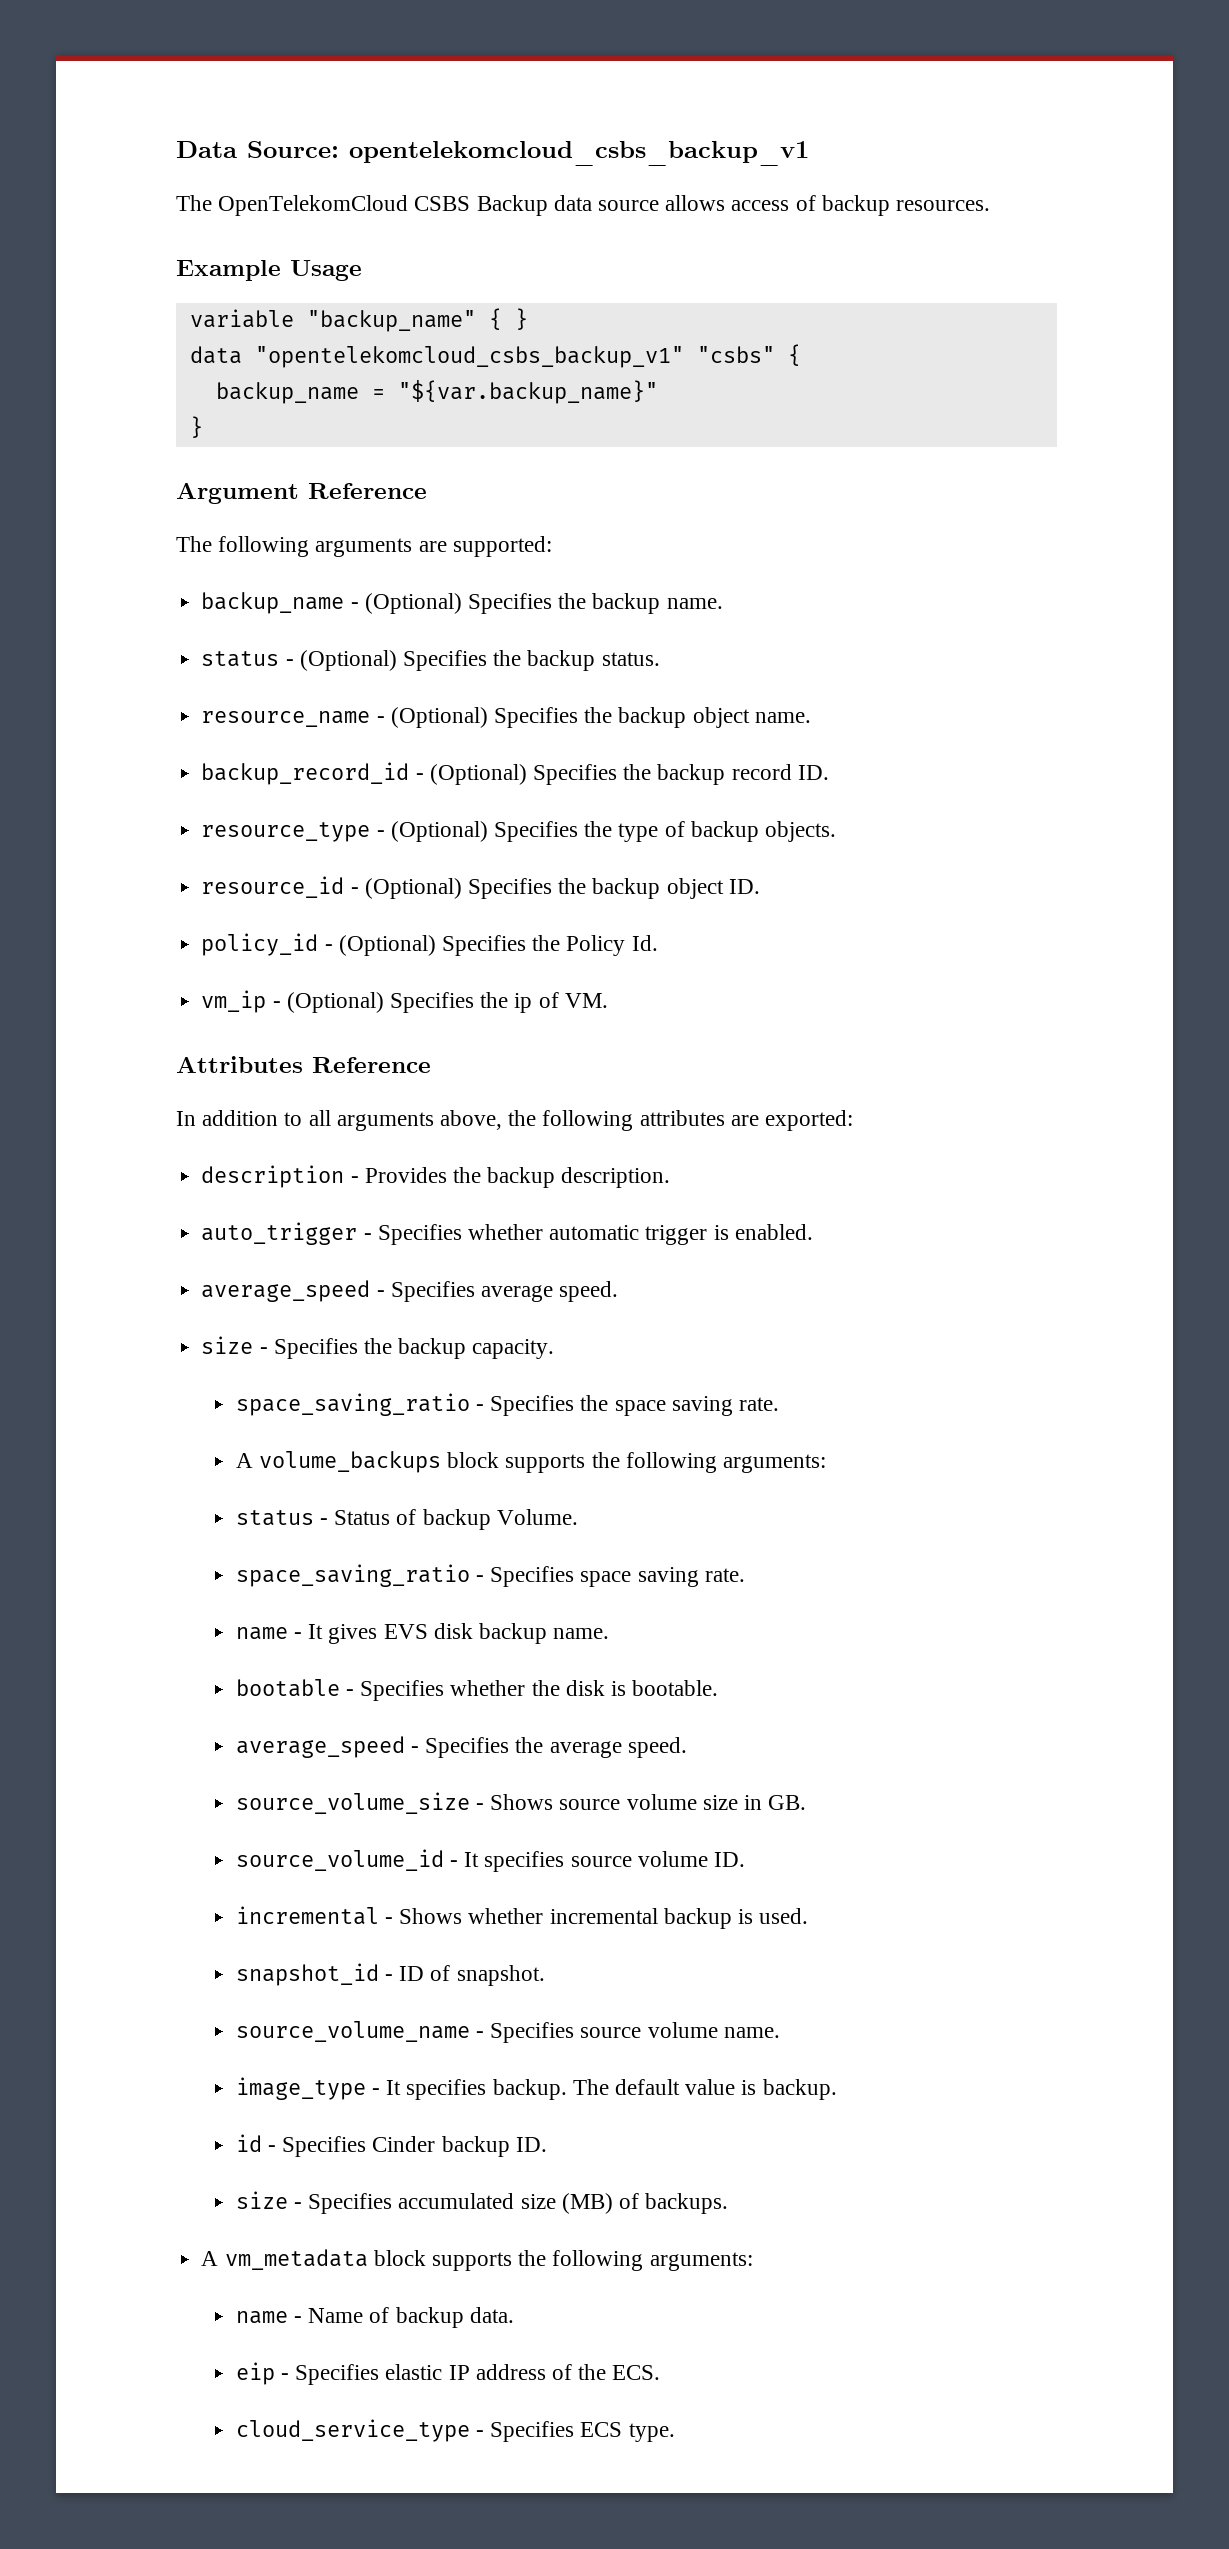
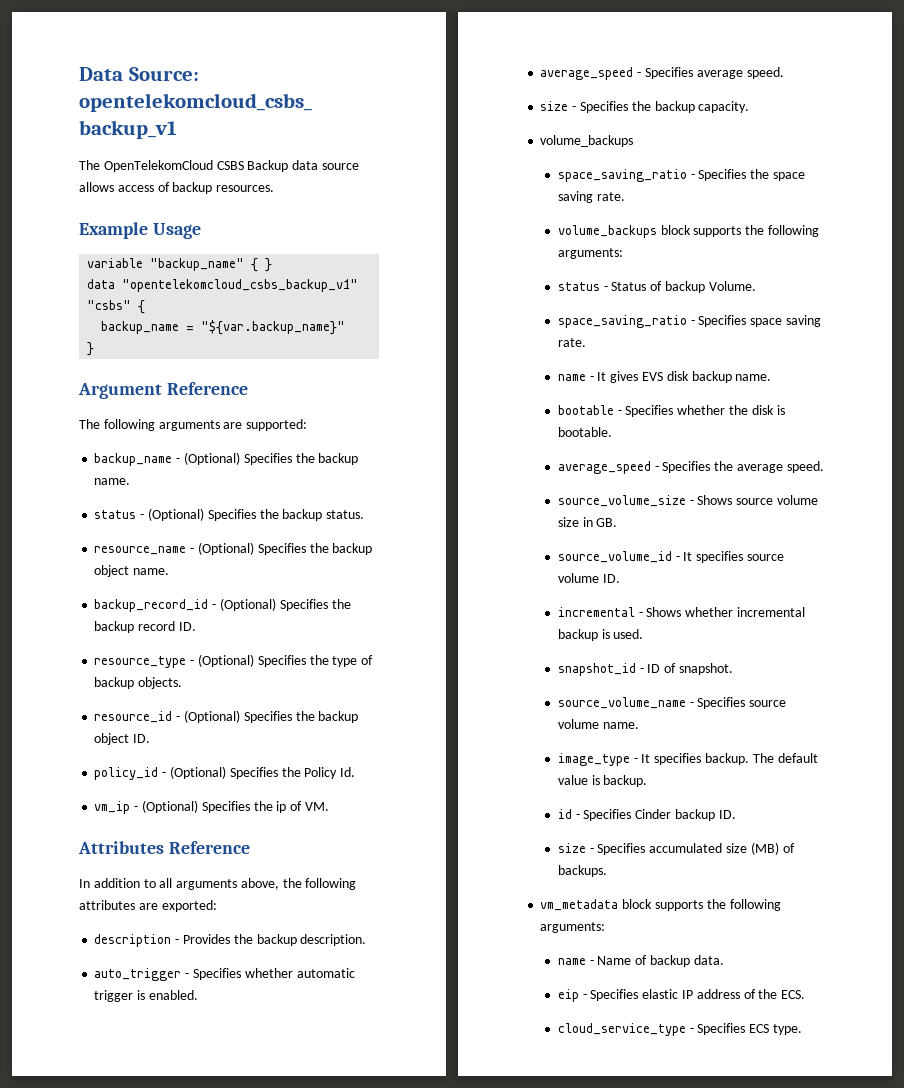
  size - Specifies the backup capacity.
+ volume_backups
- A volume_backups block supports the following arguments:
+ volume_backups block supports the following arguments:
- A vm_metadata block supports the following arguments:
+ vm_metadata block supports the following arguments:

